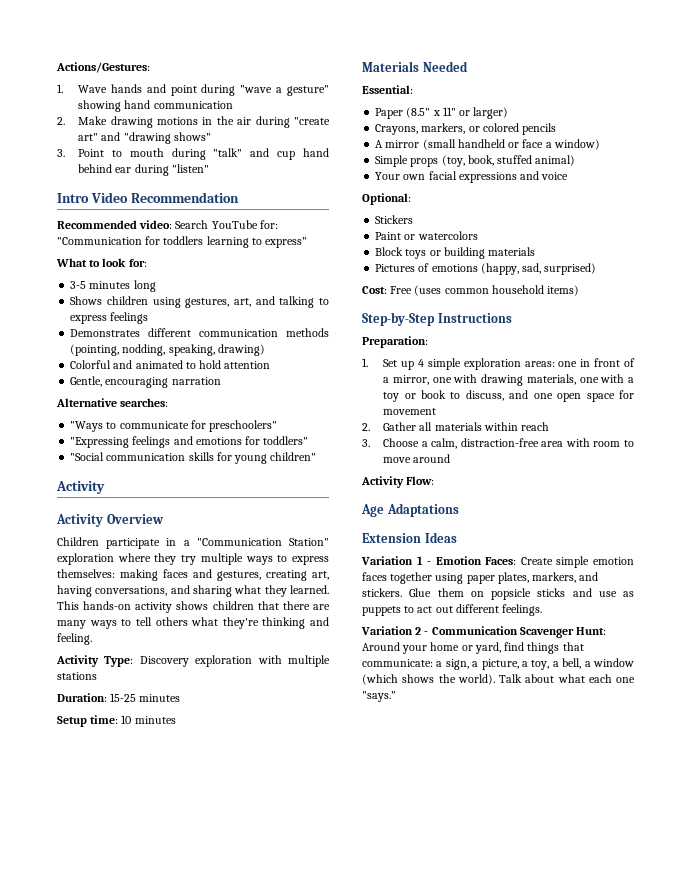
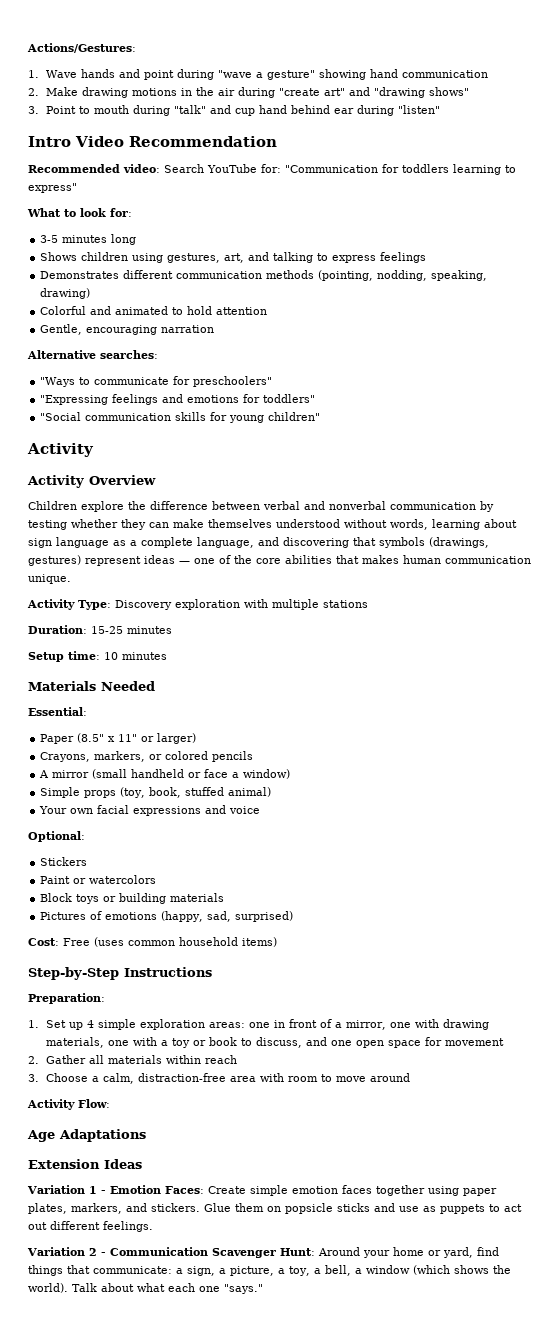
- Children participate in a "Communication Station" exploration where they try multiple ways to express themselves: making faces and gestures, creating art, having conversations, and sharing what they learned. This hands-on activity shows children that there are many ways to tell others what they're thinking and feeling.
+ Children explore the difference between verbal and nonverbal communication by testing whether they can make themselves understood without words, learning about sign language as a complete language, and discovering that symbols (drawings, gestures) represent ideas — one of the core abilities that makes human communication unique.

